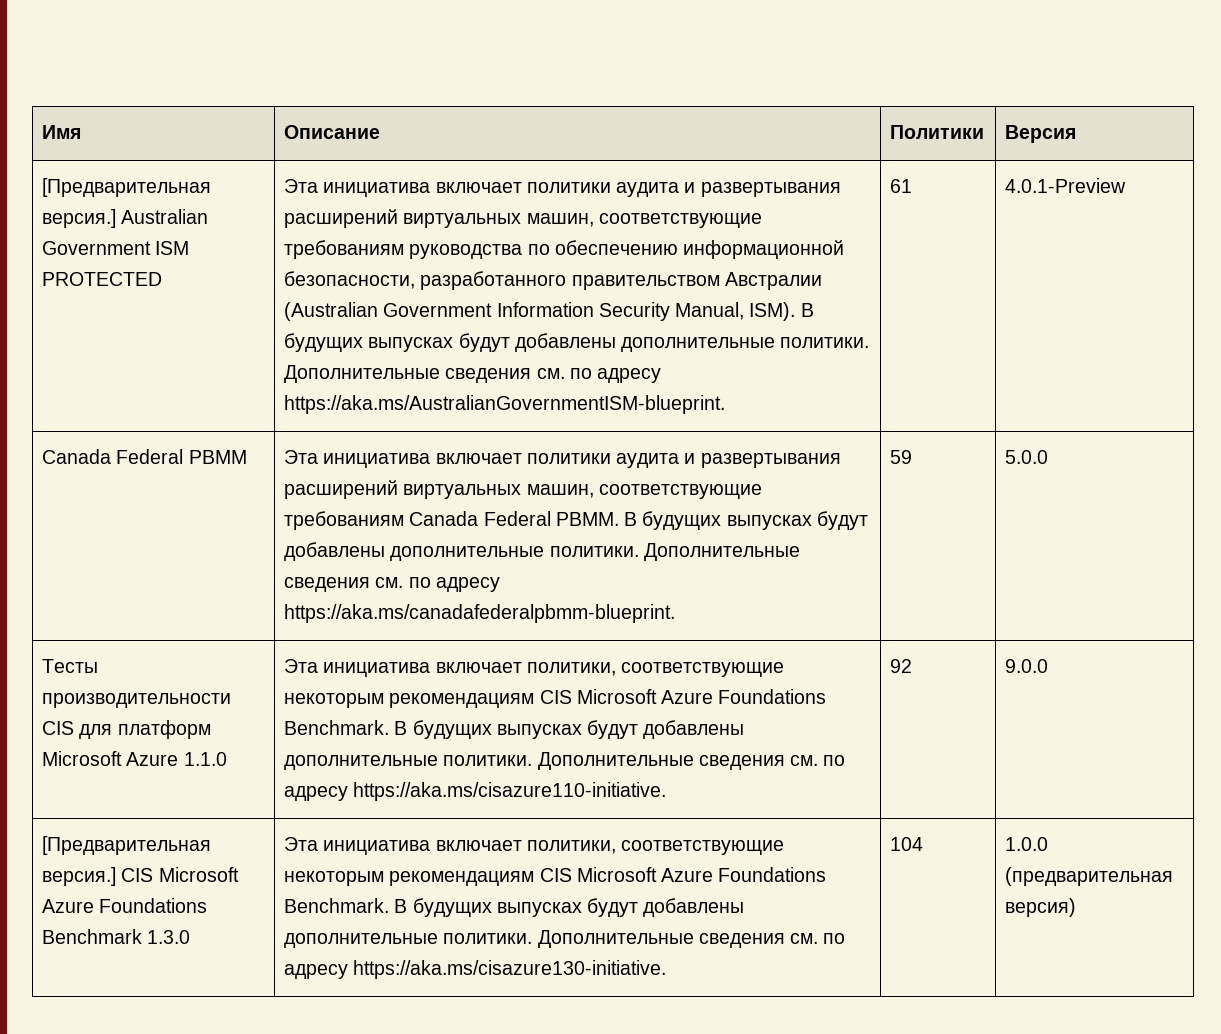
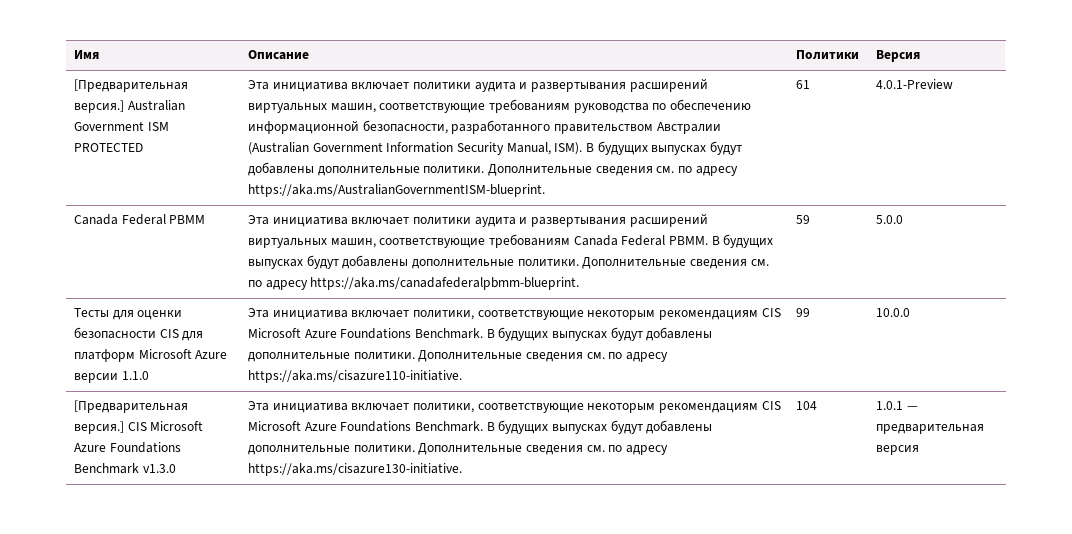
- Тесты производительности CIS для платформ Microsoft Azure 1.1.0 | Эта инициатива включает политики, соответствующие некоторым рекомендациям CIS Microsoft Azure Foundations Benchmark. В будущих выпусках будут добавлены дополнительные политики. Дополнительные сведения см. по адресу https://aka.ms/cisazure110-initiative. | 92 | 9.0.0
+ Тесты для оценки безопасности CIS для платформ Microsoft Azure версии 1.1.0 | Эта инициатива включает политики, соответствующие некоторым рекомендациям CIS Microsoft Azure Foundations Benchmark. В будущих выпусках будут добавлены дополнительные политики. Дополнительные сведения см. по адресу https://aka.ms/cisazure110-initiative. | 99 | 10.0.0
- [Предварительная версия.] CIS Microsoft Azure Foundations Benchmark 1.3.0 | Эта инициатива включает политики, соответствующие некоторым рекомендациям CIS Microsoft Azure Foundations Benchmark. В будущих выпусках будут добавлены дополнительные политики. Дополнительные сведения см. по адресу https://aka.ms/cisazure130-initiative. | 104 | 1.0.0 (предварительная версия)
+ [Предварительная версия.] CIS Microsoft Azure Foundations Benchmark v1.3.0 | Эта инициатива включает политики, соответствующие некоторым рекомендациям CIS Microsoft Azure Foundations Benchmark. В будущих выпусках будут добавлены дополнительные политики. Дополнительные сведения см. по адресу https://aka.ms/cisazure130-initiative. | 104 | 1.0.1 — предварительная версия

